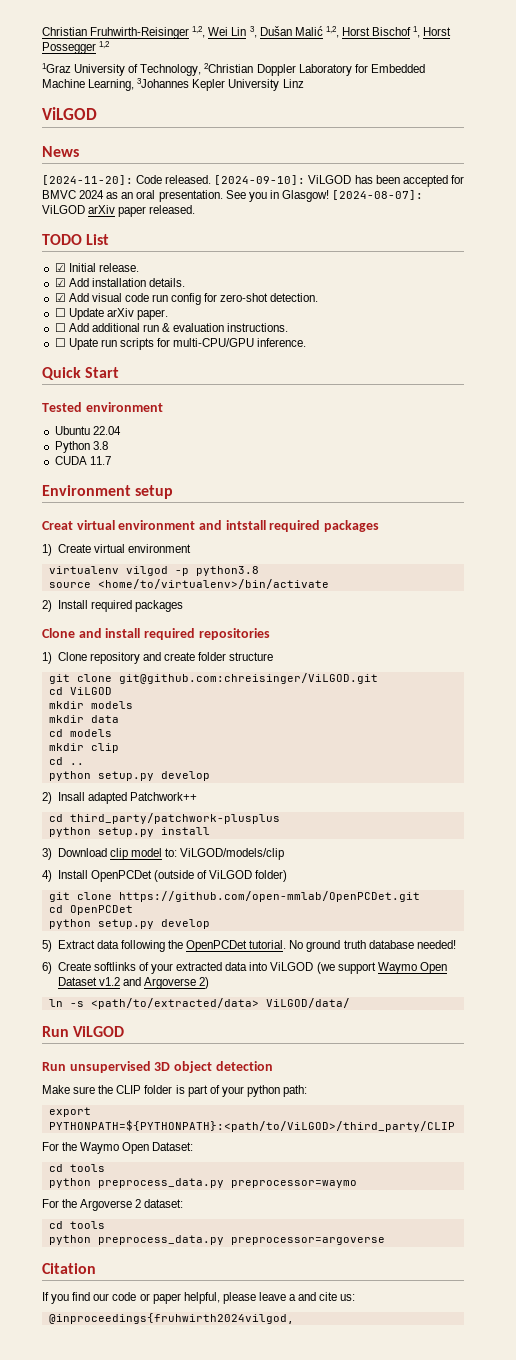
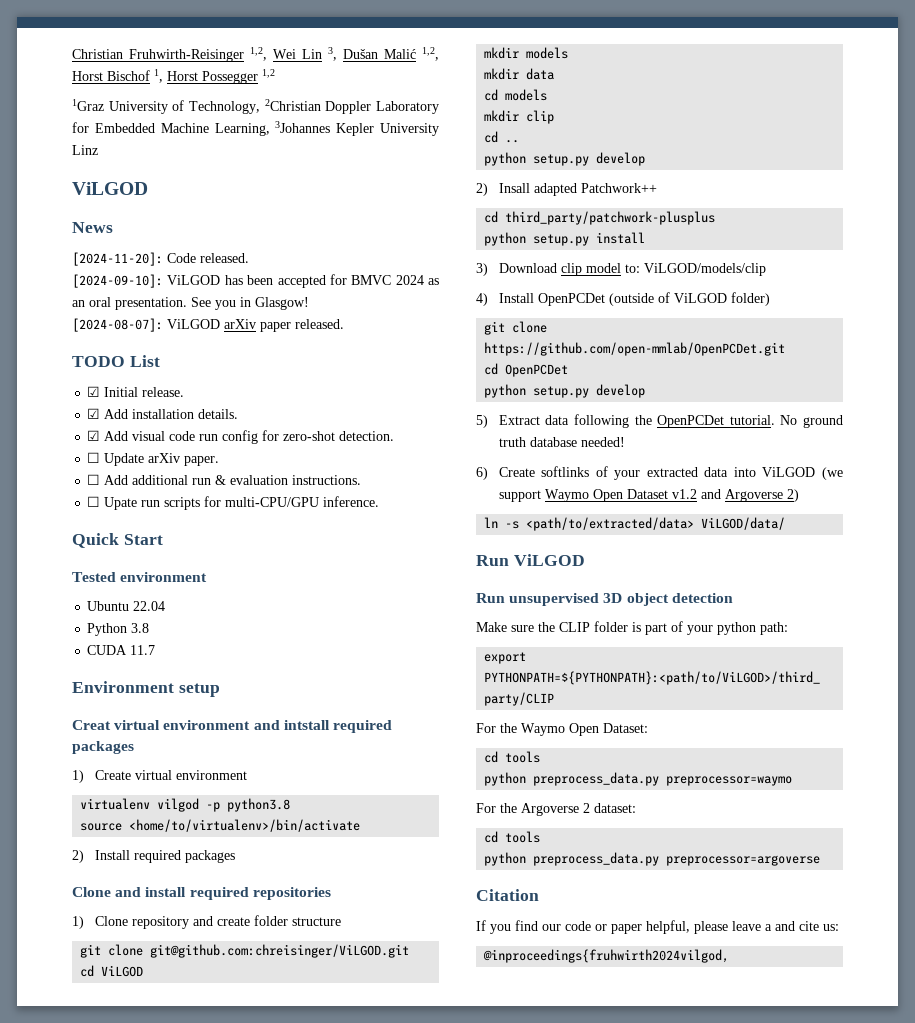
- [2024-11-20]: Code released. [2024-09-10]: ViLGOD has been accepted for BMVC 2024 as an oral presentation.
+ [2024-11-20]: Code released.
+ [2024-09-10]: ViLGOD has been accepted for BMVC 2024 as an oral presentation.
- See you in Glasgow! [2024-08-07]: ViLGOD arXiv paper released.
+ See you in Glasgow!
+ [2024-08-07]: ViLGOD arXiv paper released.

